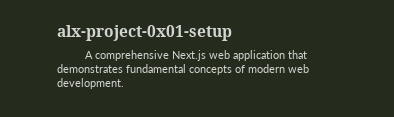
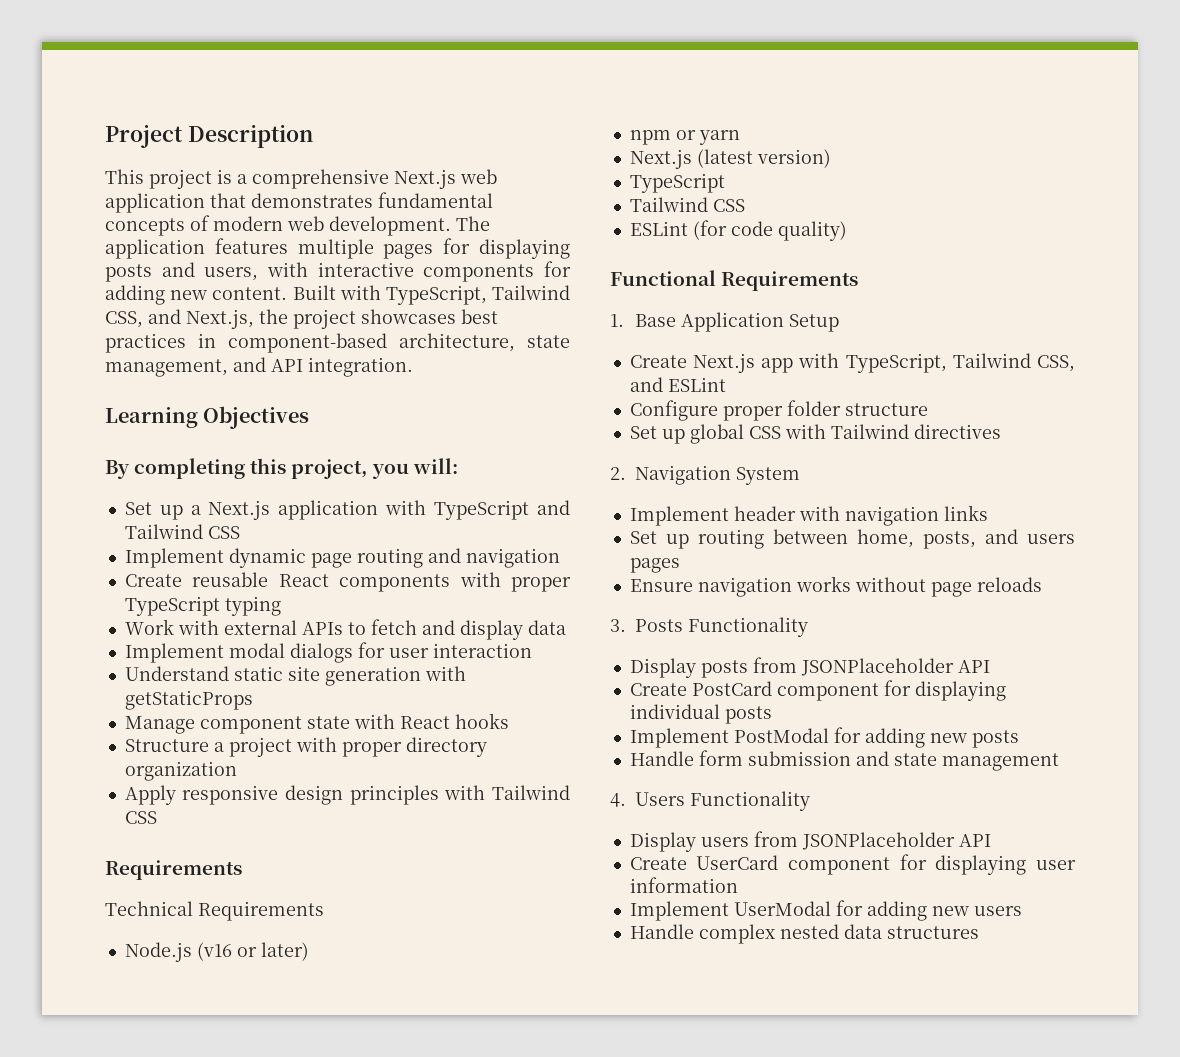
- alx-project-0x01-setup
- A comprehensive Next.js web application that demonstrates fundamental concepts of modern web development.
+ Project Description
+ This project is a comprehensive Next.js web application that demonstrates fundamental concepts of modern web development.
+ The application features multiple pages for displaying posts and users, with interactive components for adding new content. Built with TypeScript, Tailwind CSS, and Next.js, the project showcases best practices in component-based architecture, state management, and API integration.
+ Learning Objectives
+ By completing this project, you will:
+ Set up a Next.js application with TypeScript and Tailwind CSS
+ Implement dynamic page routing and navigation
+ Create reusable React components with proper TypeScript typing
+ Work with external APIs to fetch and display data
+ Implement modal dialogs for user interaction
+ Understand static site generation with getStaticProps
+ Manage component state with React hooks
+ Structure a project with proper directory organization
+ Apply responsive design principles with Tailwind CSS
+ Requirements
+ Technical Requirements
+ Node.js (v16 or later)
+ npm or yarn
+ Next.js (latest version)
+ TypeScript
+ Tailwind CSS
+ ESLint (for code quality)
+ Functional Requirements
+ 1. Base Application Setup
+ Create Next.js app with TypeScript, Tailwind CSS, and ESLint
+ Configure proper folder structure
+ Set up global CSS with Tailwind directives
+ 2. Navigation System
+ Implement header with navigation links
+ Set up routing between home, posts, and users pages
+ Ensure navigation works without page reloads
+ 3. Posts Functionality
+ Display posts from JSONPlaceholder API
+ Create PostCard component for displaying individual posts
+ Implement PostModal for adding new posts
+ Handle form submission and state management
+ 4. Users Functionality
+ Display users from JSONPlaceholder API
+ Create UserCard component for displaying user information
+ Implement UserModal for adding new users
+ Handle complex nested data structures

